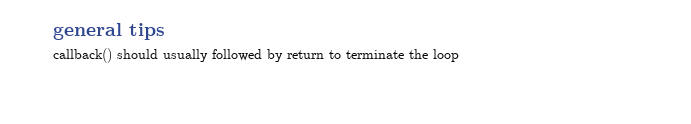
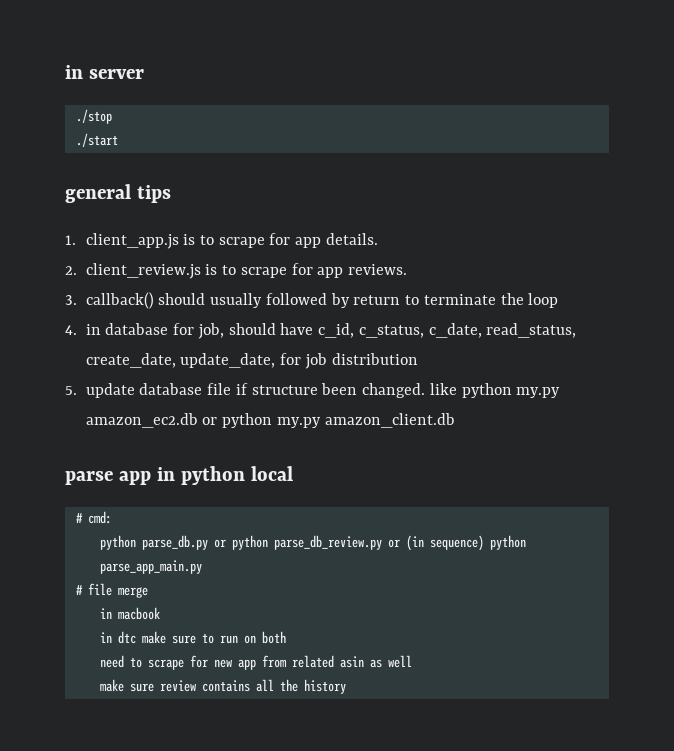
+ in server
+ ./stop
+ ./start
  general tips
- callback() should usually followed by return to terminate the loop
+ 1. client_app.js is to scrape for app details.
+ 2. client_review.js is to scrape for app reviews.
+ 3. callback() should usually followed by return to terminate the loop
+ 4. in database for job, should have c_id, c_status, c_date, read_status, create_date, update_date, for job distribution
+ 5. update database file if structure been changed. like python my.py amazon_ec2.db or python my.py amazon_client.db
+ parse app in python local
+ # cmd:
+ python parse_db.py or python parse_db_review.py or (in sequence) python parse_app_main.py
+ # file merge
+ in macbook
+ in dtc make sure to run on both
+ need to scrape for new app from related asin as well
+ make sure review contains all the history

